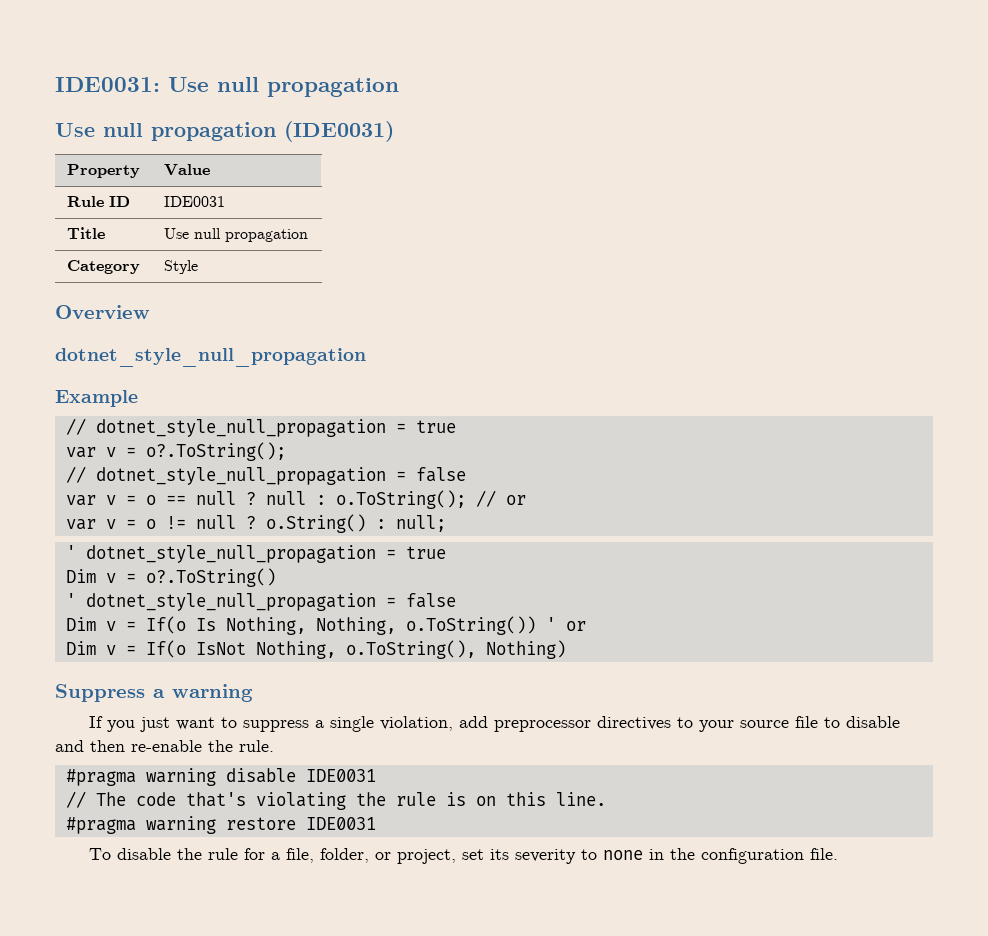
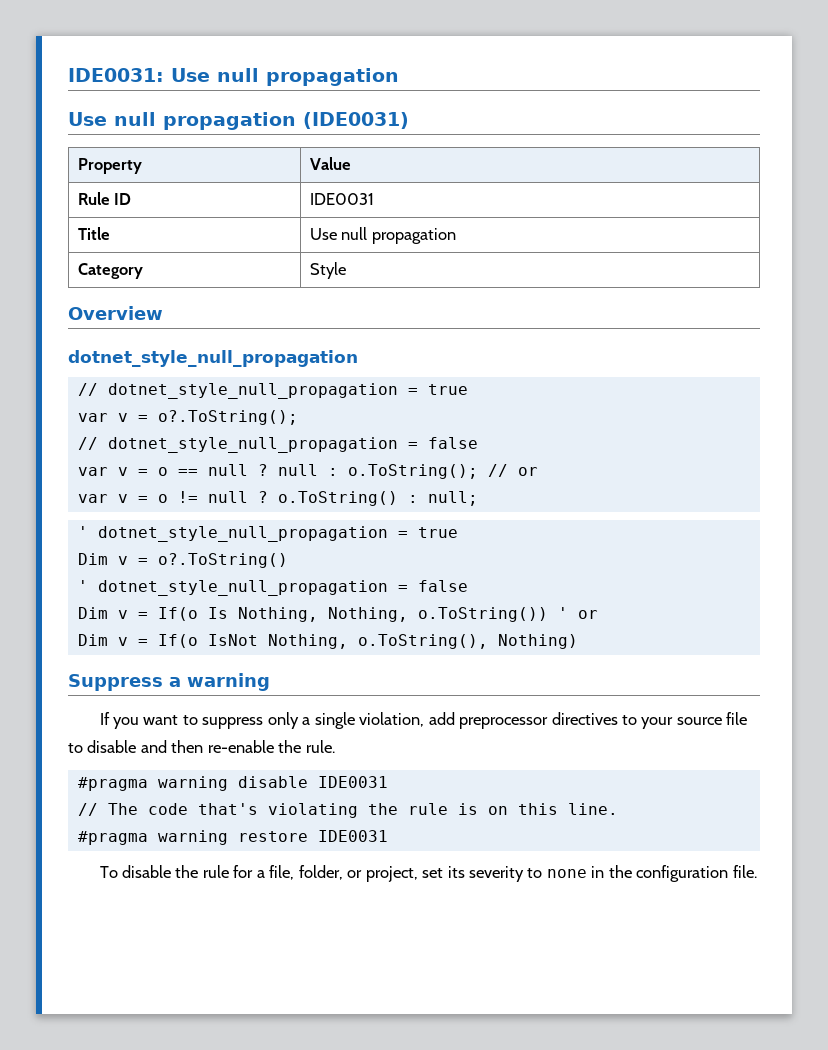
- Example
- var v = o != null ? o.String() : null;
+ var v = o != null ? o.ToString() : null;
- If you just want to suppress a single violation, add preprocessor directives to your source file to disable and then re-enable the rule.
+ If you want to suppress only a single violation, add preprocessor directives to your source file to disable and then re-enable the rule.

